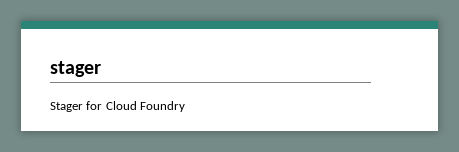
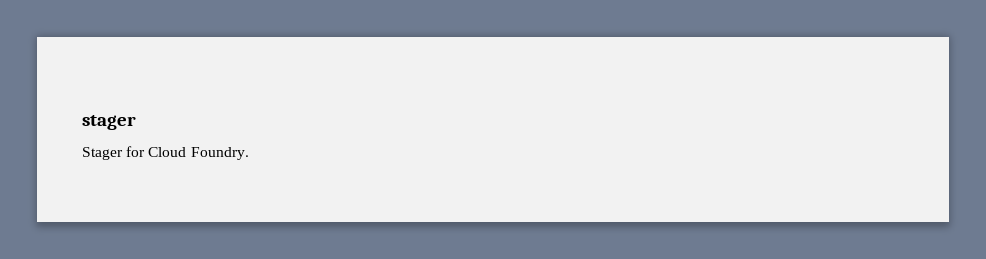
- Stager for Cloud Foundry
+ Stager for Cloud Foundry.

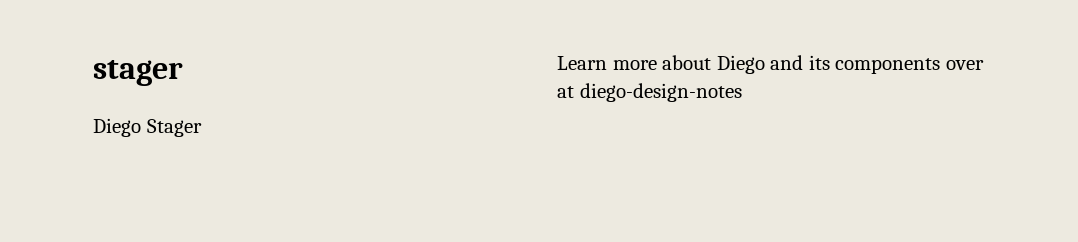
- Stager for Cloud Foundry.
+ Diego Stager
+ Learn more about Diego and its components over at diego-design-notes

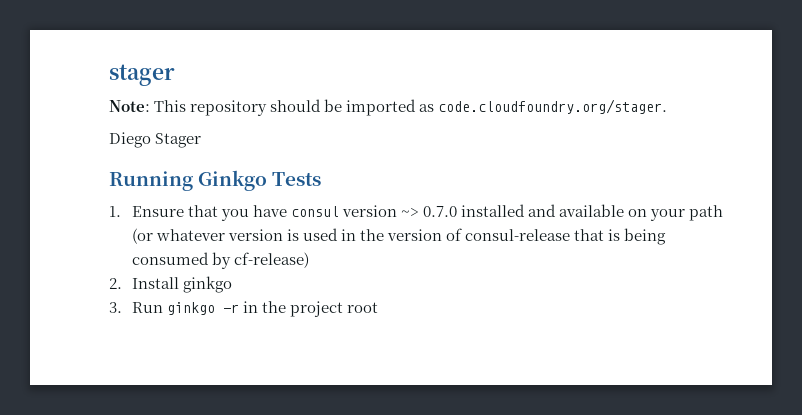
+ Note: This repository should be imported as code.cloudfoundry.org/stager.
  Diego Stager
- Learn more about Diego and its components over at diego-design-notes
+ Running Ginkgo Tests
+ 1. Ensure that you have consul version ~> 0.7.0 installed and available on your path (or whatever version is used in the version of consul-release that is being consumed by cf-release)
+ 2. Install ginkgo
+ 3. Run ginkgo -r in the project root

